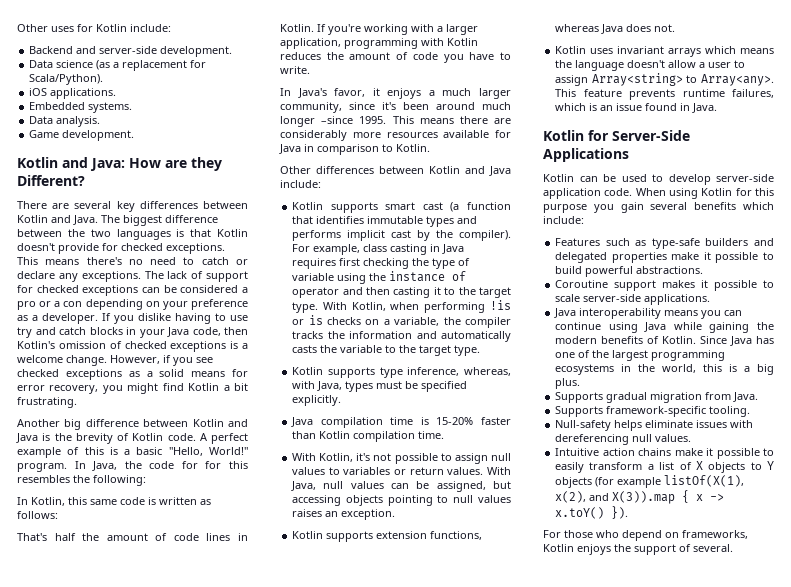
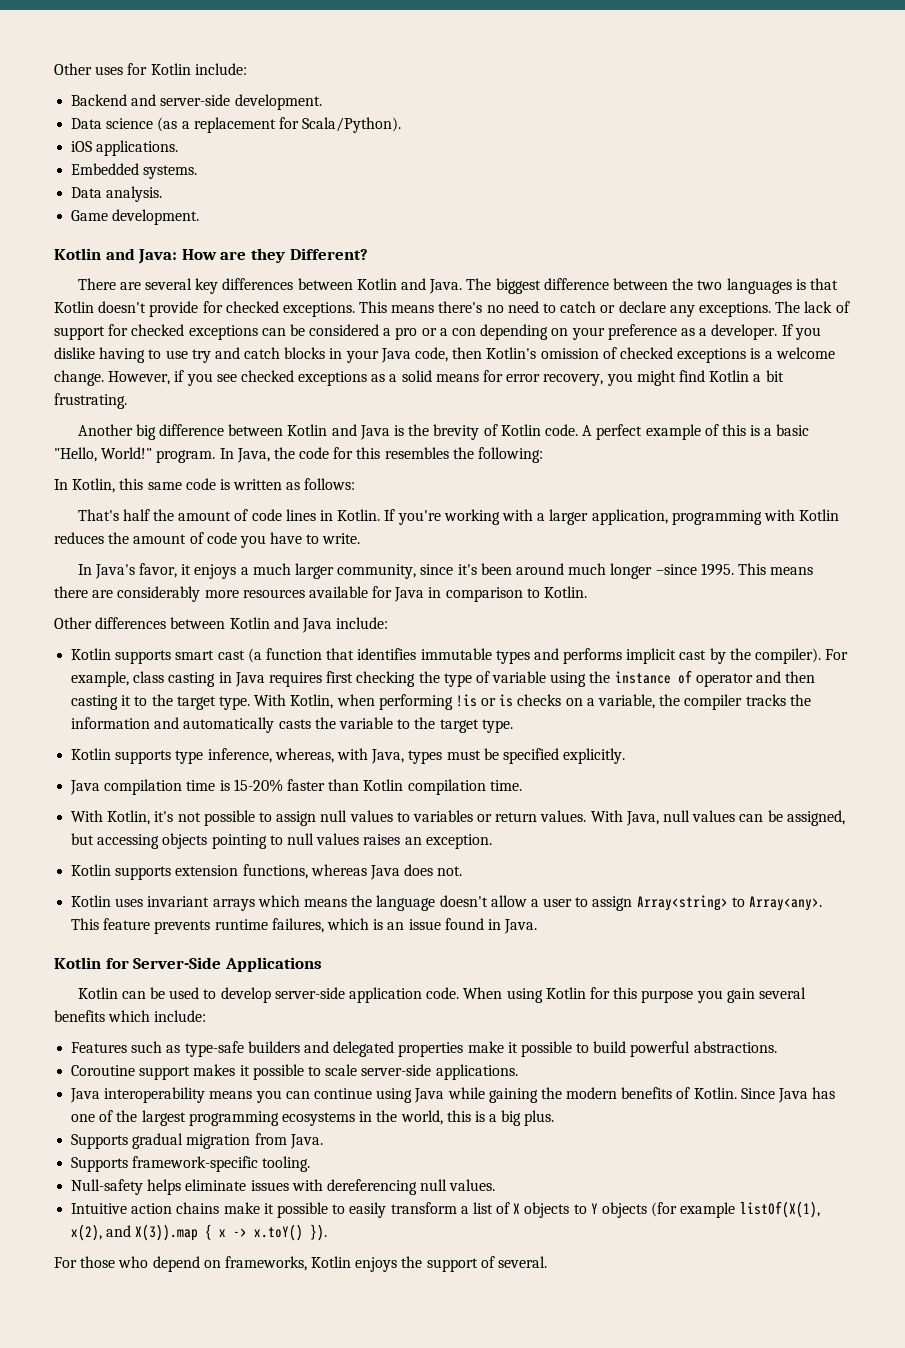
- In Java, the code for for this resembles the following:
+ In Java, the code for this resembles the following:

